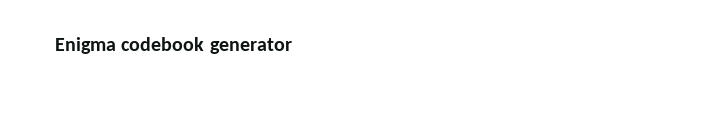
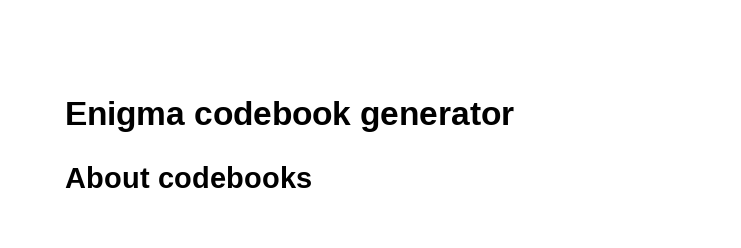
+ About codebooks

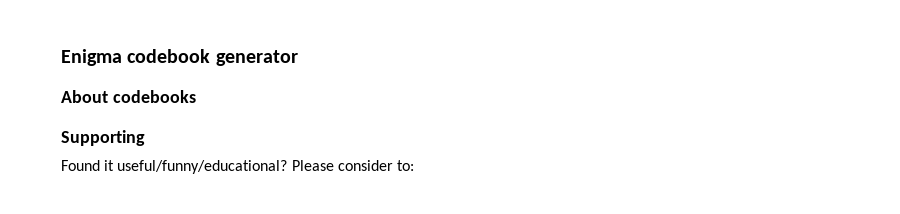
+ Supporting
+ Found it useful/funny/educational? Please consider to:

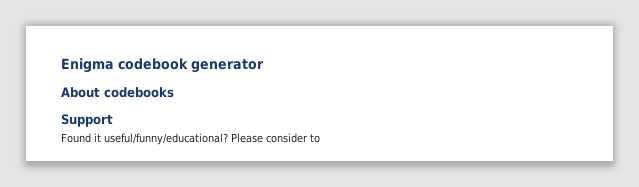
- Supporting
+ Support
- Please consider to:
+ Please consider to

